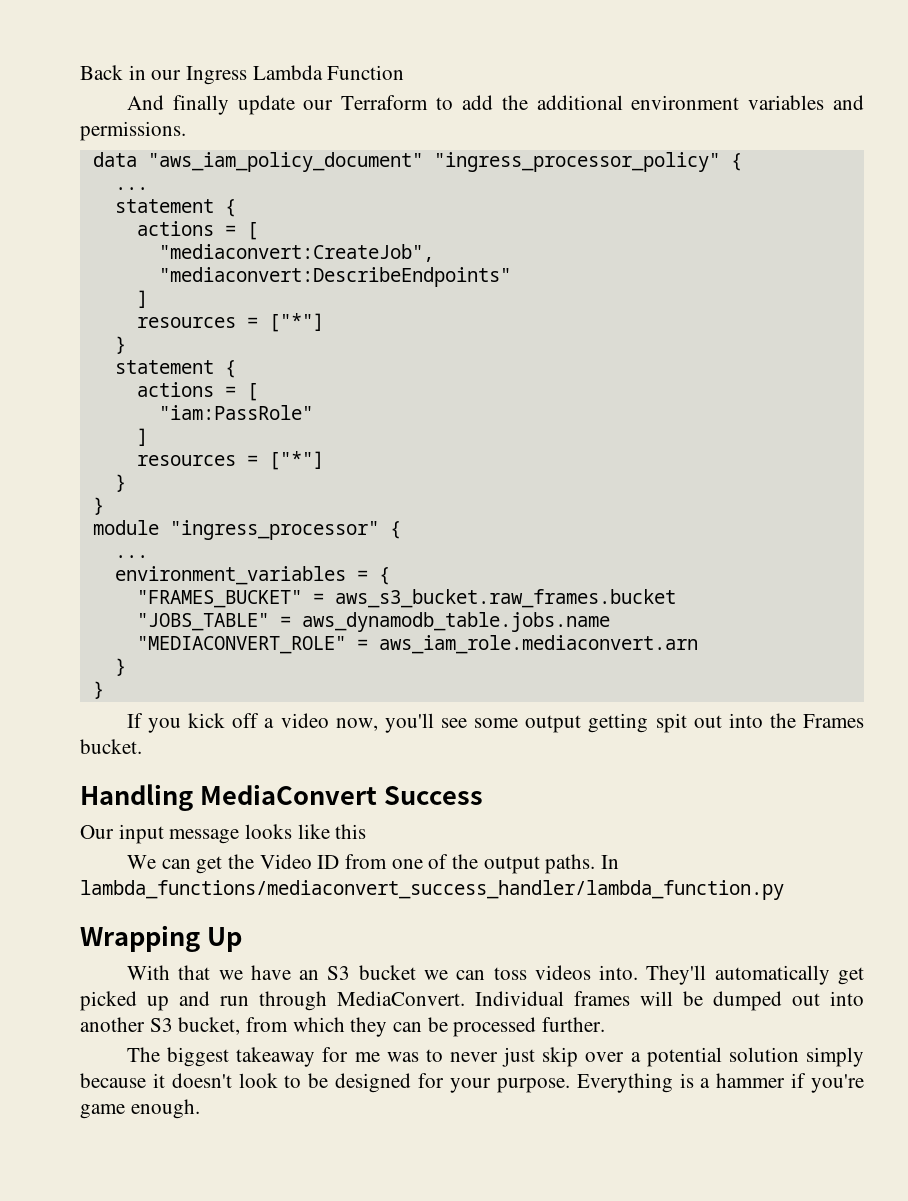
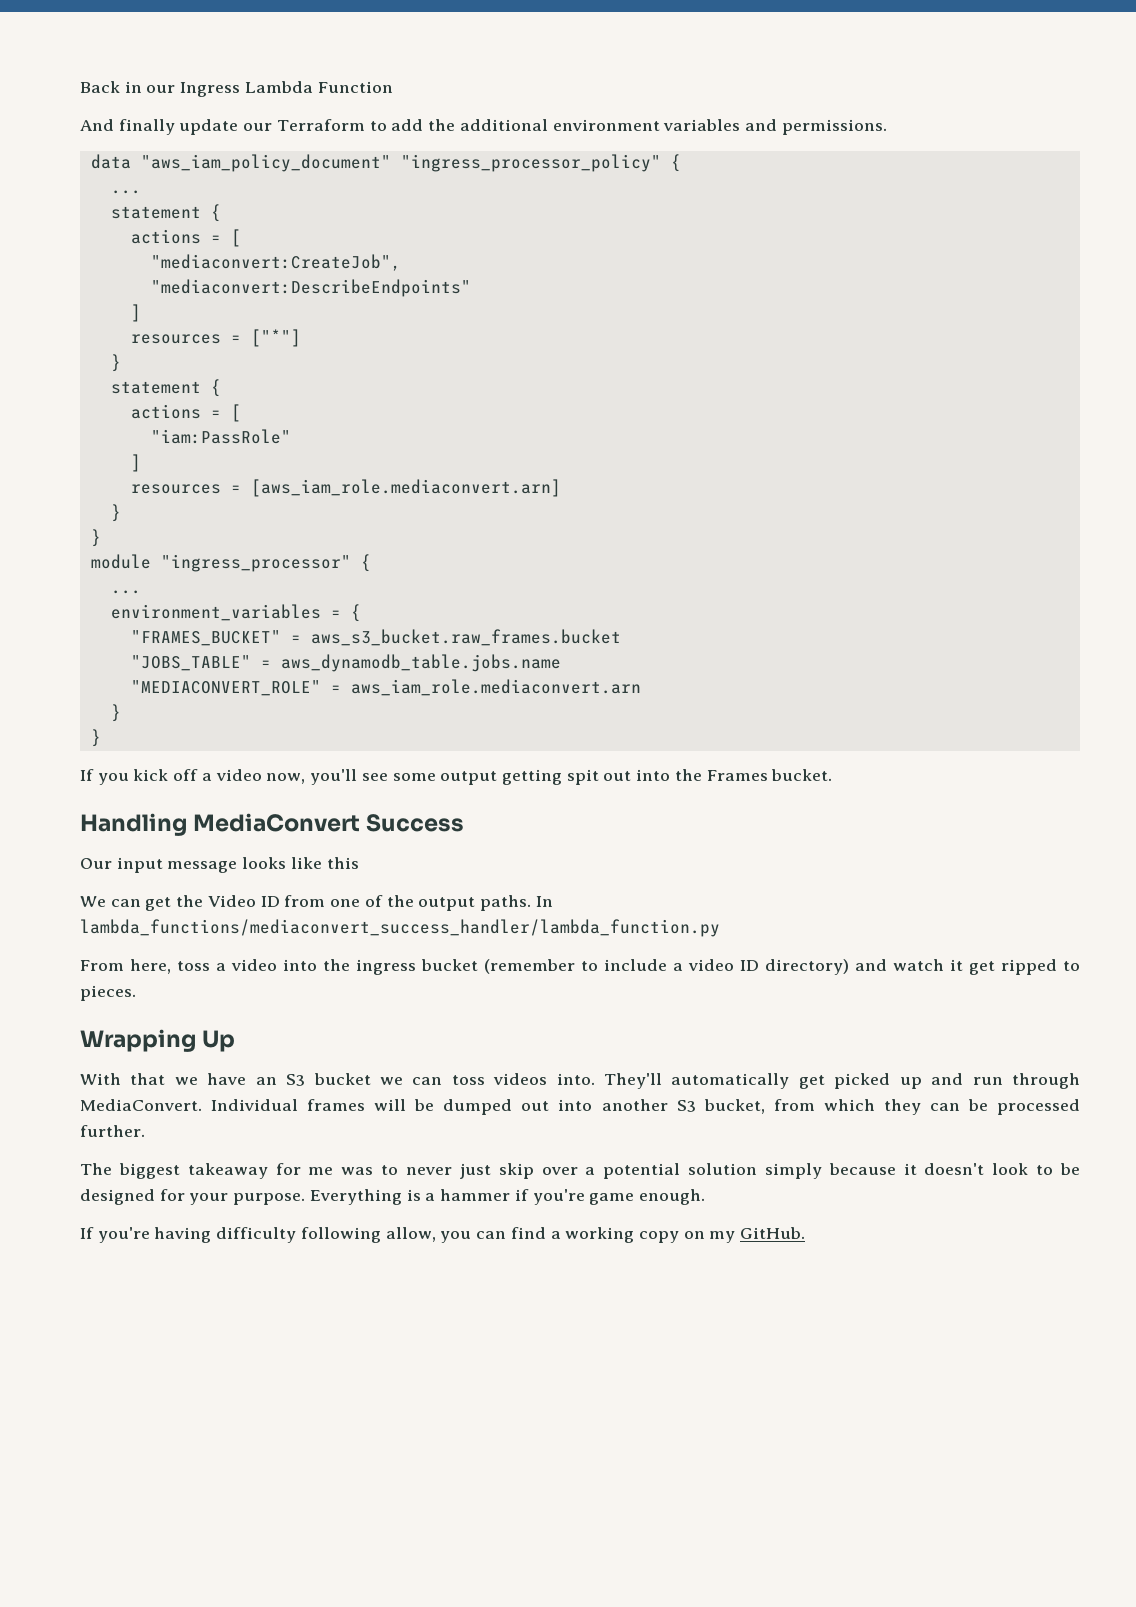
  "iam:PassRole"
  ]
- resources = ["*"]
+ resources = [aws_iam_role.mediaconvert.arn]
+ From here, toss a video into the ingress bucket (remember to include a video ID directory) and watch it get ripped to pieces.
+ If you're having difficulty following allow, you can find a working copy on my GitHub.

